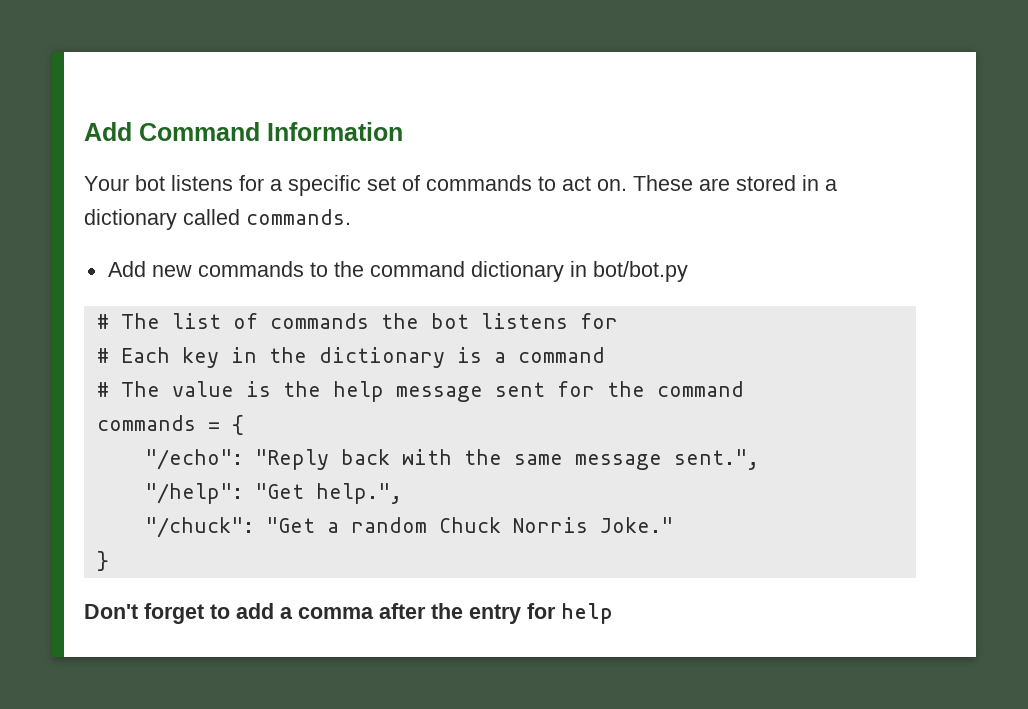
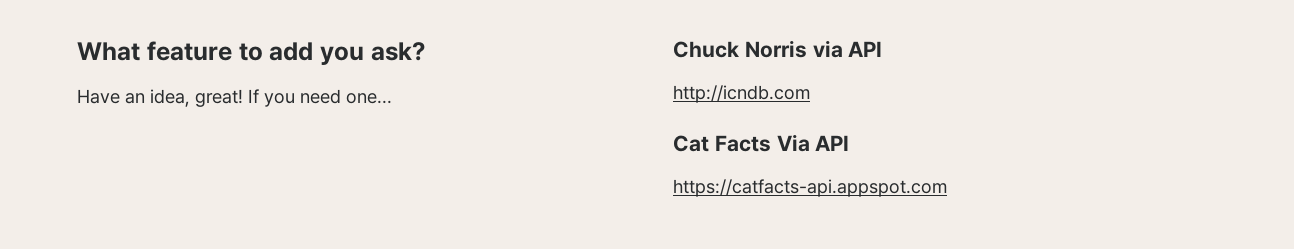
- Add Command Information
- Your bot listens for a specific set of commands to act on. These are stored in a dictionary called commands.
- Add new commands to the command dictionary in bot/bot.py
- # The list of commands the bot listens for
- # Each key in the dictionary is a command
- # The value is the help message sent for the command
- commands = {
- "/echo": "Reply back with the same message sent.",
- "/help": "Get help.",
- "/chuck": "Get a random Chuck Norris Joke."
- }
- Don't forget to add a comma after the entry for help
+ What feature to add you ask?
+ Have an idea, great! If you need one...
+ Chuck Norris via API
+ http://icndb.com
+ Cat Facts Via API
+ https://catfacts-api.appspot.com

